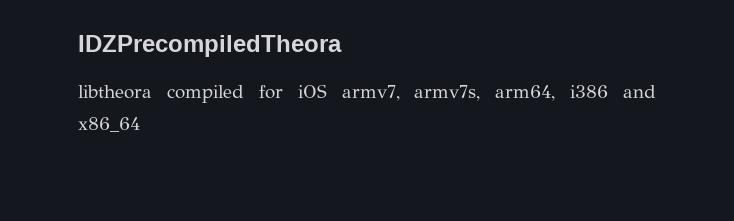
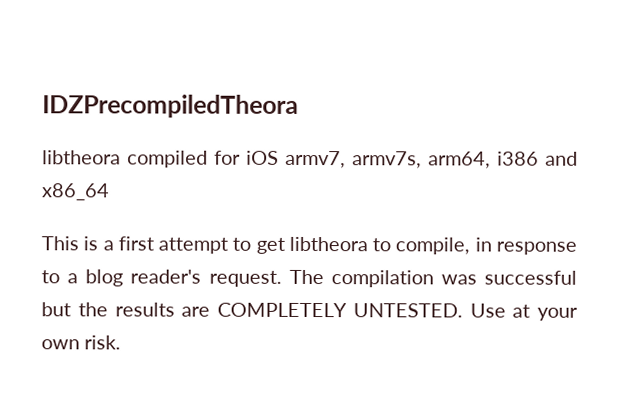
+ This is a first attempt to get libtheora to compile, in response to a blog reader's request. The compilation was successful but the results are COMPLETELY UNTESTED. Use at your own risk.

